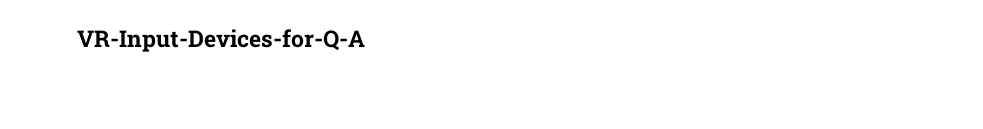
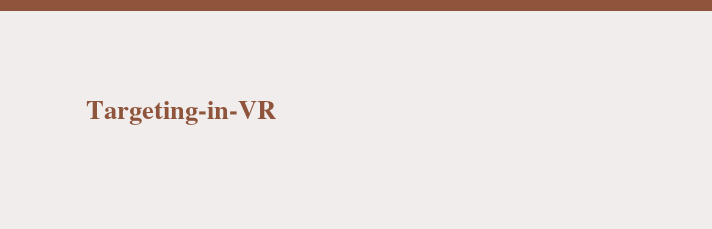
- VR-Input-Devices-for-Q-A
+ Targeting-in-VR

